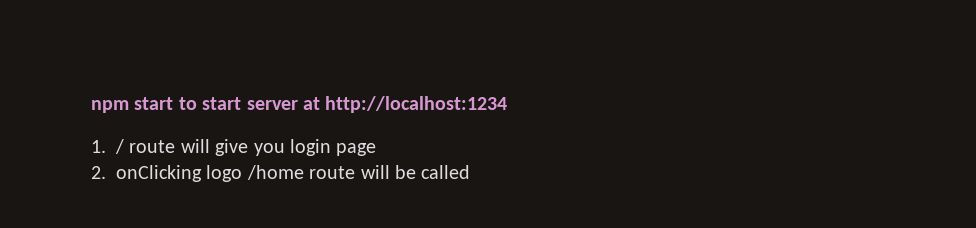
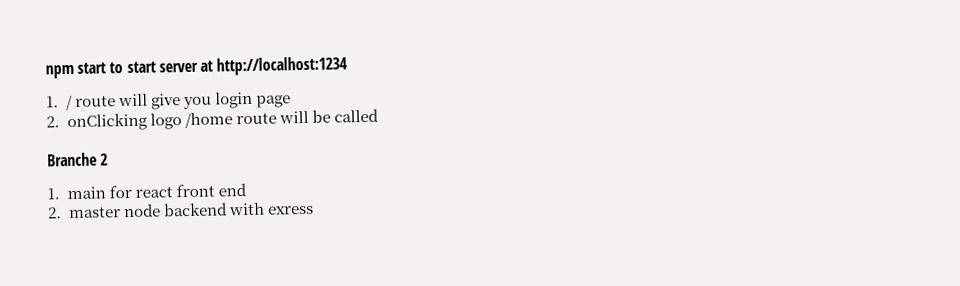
+ Branche 2
+ 1. main for react front end
+ 2. master node backend with exress

